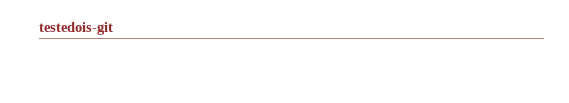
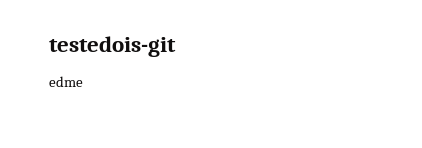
+ edme

